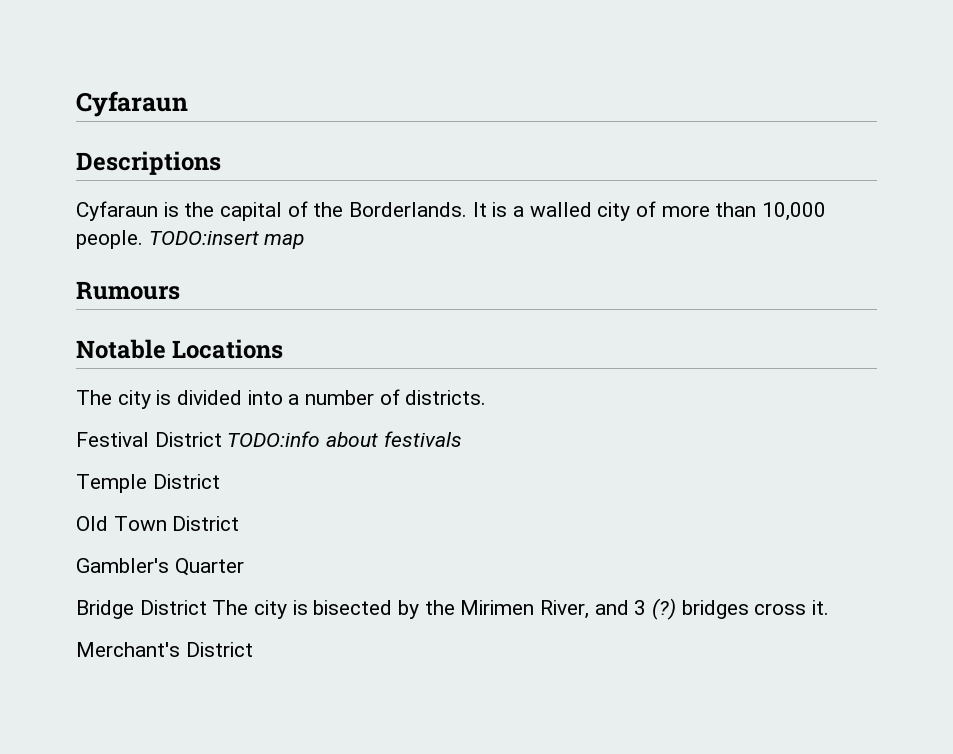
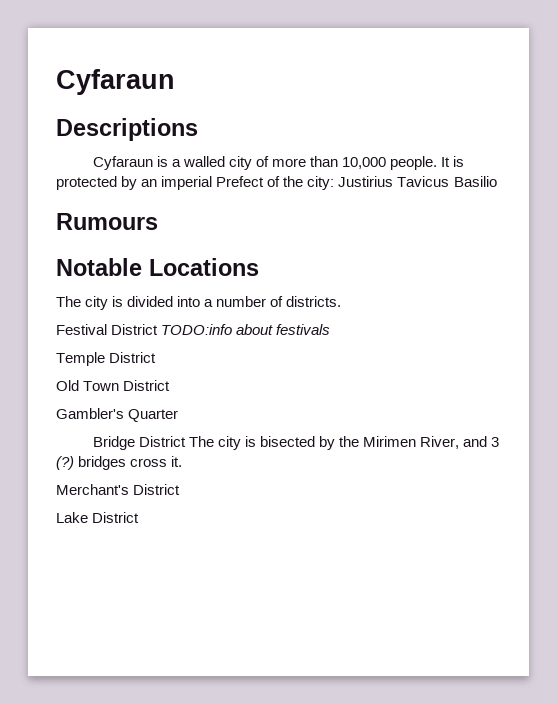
- Cyfaraun is the capital of the Borderlands. It is a walled city of more than 10,000 people.
+ Cyfaraun is a walled city of more than 10,000 people.
- TODO:insert map
+ It is protected by an imperial Prefect of the city: Justirius Tavicus Basilio
+ Lake District

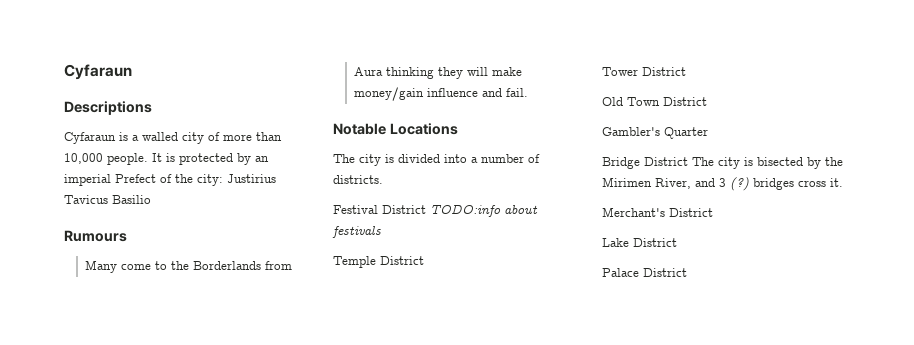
+ Many come to the Borderlands from Aura thinking they will make money/gain influence and fail.
+ Tower District
+ Palace District

